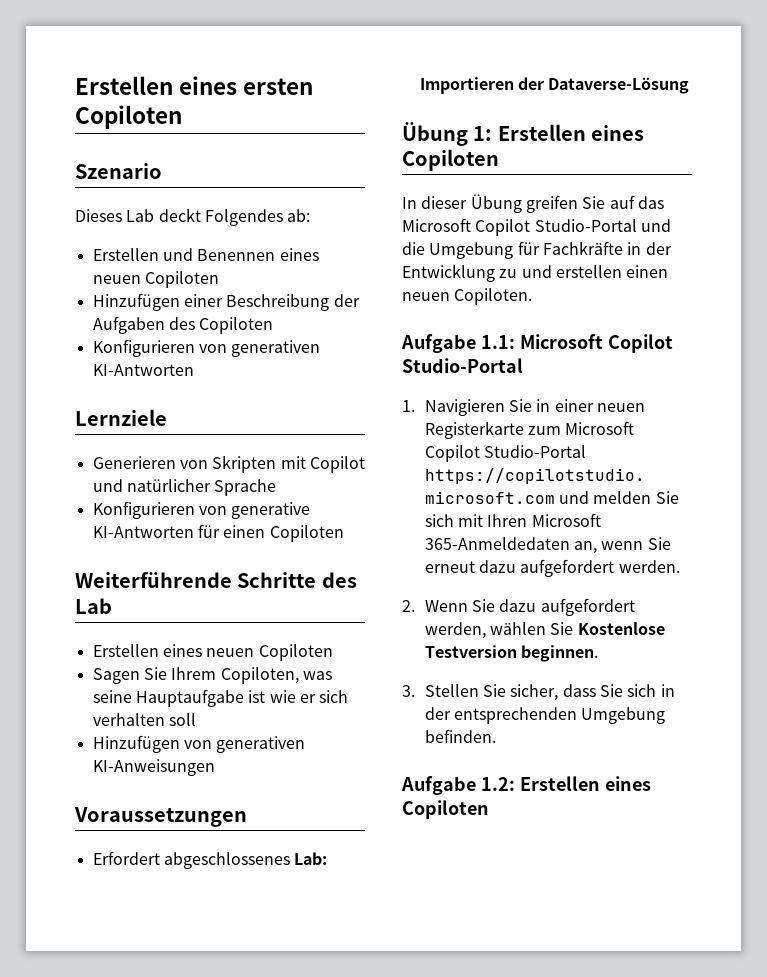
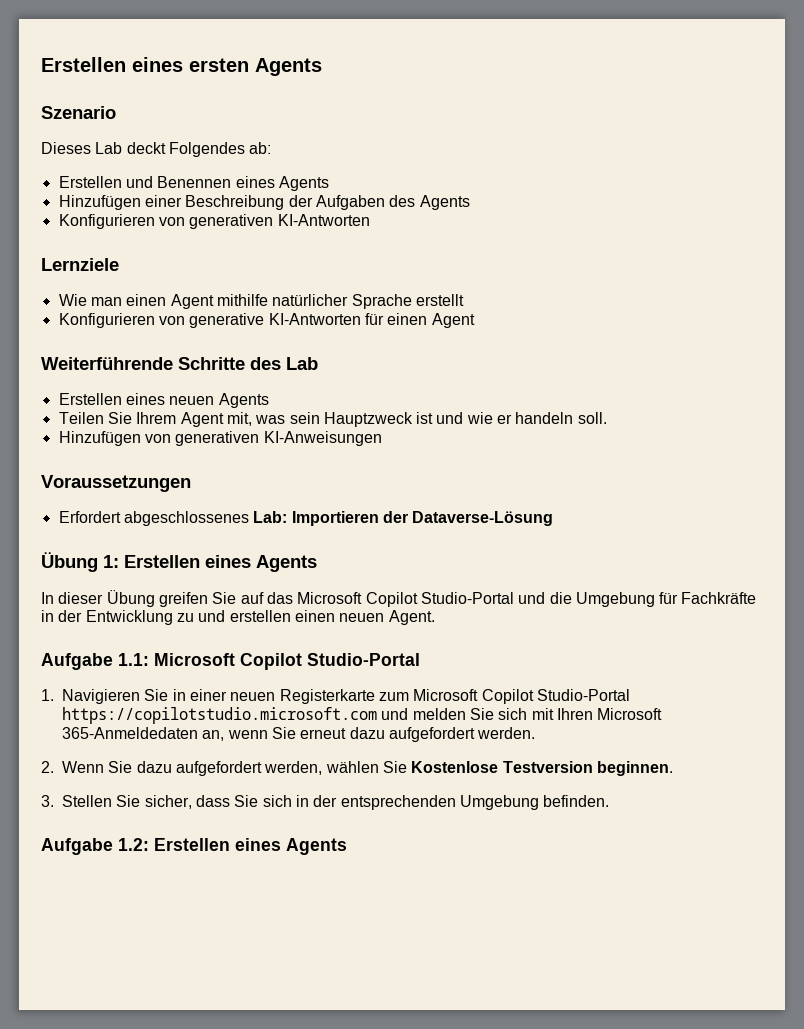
- Erstellen eines ersten Copiloten
+ Erstellen eines ersten Agents
- Erstellen und Benennen eines neuen Copiloten
+ Erstellen und Benennen eines Agents
- Hinzufügen einer Beschreibung der Aufgaben des Copiloten
+ Hinzufügen einer Beschreibung der Aufgaben des Agents
- Generieren von Skripten mit Copilot und natürlicher Sprache
+ Wie man einen Agent mithilfe natürlicher Sprache erstellt
- Konfigurieren von generative KI-Antworten für einen Copiloten
+ Konfigurieren von generative KI-Antworten für einen Agent
- Erstellen eines neuen Copiloten
- Sagen Sie Ihrem Copiloten, was seine Hauptaufgabe ist wie er sich verhalten soll
+ Erstellen eines neuen Agents
+ Teilen Sie Ihrem Agent mit, was sein Hauptzweck ist und wie er handeln soll.
- Übung 1: Erstellen eines Copiloten
+ Übung 1: Erstellen eines Agents
- In dieser Übung greifen Sie auf das Microsoft Copilot Studio-Portal und die Umgebung für Fachkräfte in der Entwicklung zu und erstellen einen neuen Copiloten.
+ In dieser Übung greifen Sie auf das Microsoft Copilot Studio-Portal und die Umgebung für Fachkräfte in der Entwicklung zu und erstellen einen neuen Agent.
- Aufgabe 1.2: Erstellen eines Copiloten
+ Aufgabe 1.2: Erstellen eines Agents

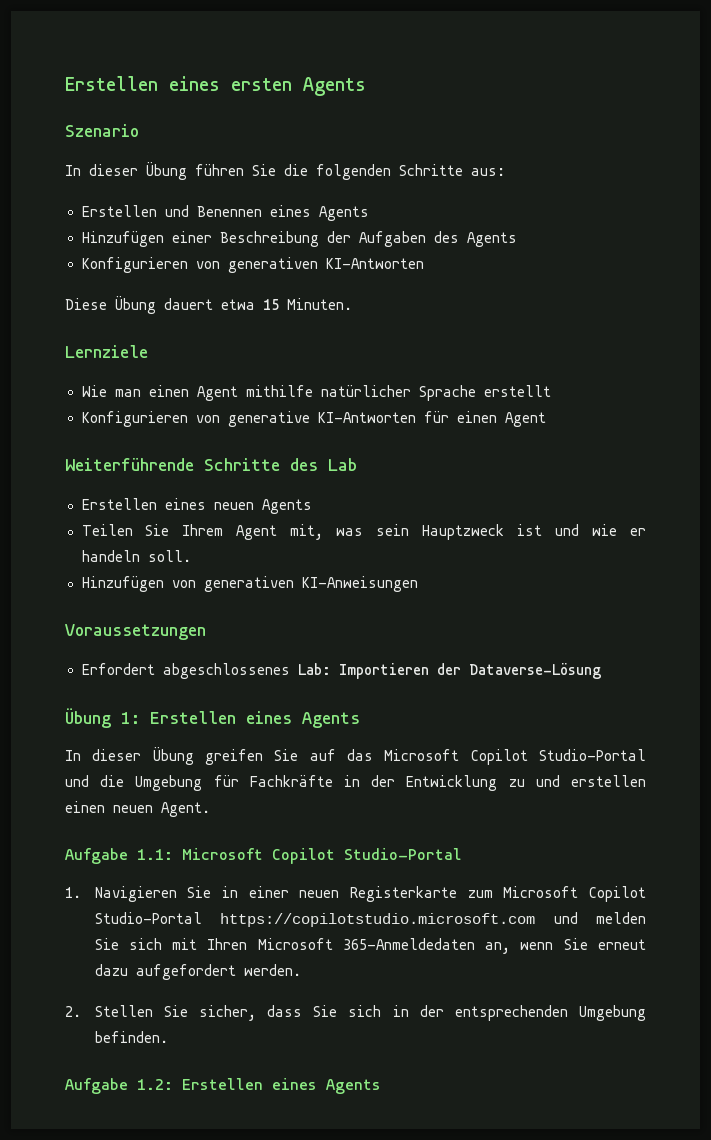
- Dieses Lab deckt Folgendes ab:
+ In dieser Übung führen Sie die folgenden Schritte aus:
+ Diese Übung dauert etwa 15 Minuten.
- 2. Wenn Sie dazu aufgefordert werden, wählen Sie Kostenlose Testversion beginnen.
- 3. Stellen Sie sicher, dass Sie sich in der entsprechenden Umgebung befinden.
+ 2. Stellen Sie sicher, dass Sie sich in der entsprechenden Umgebung befinden.

